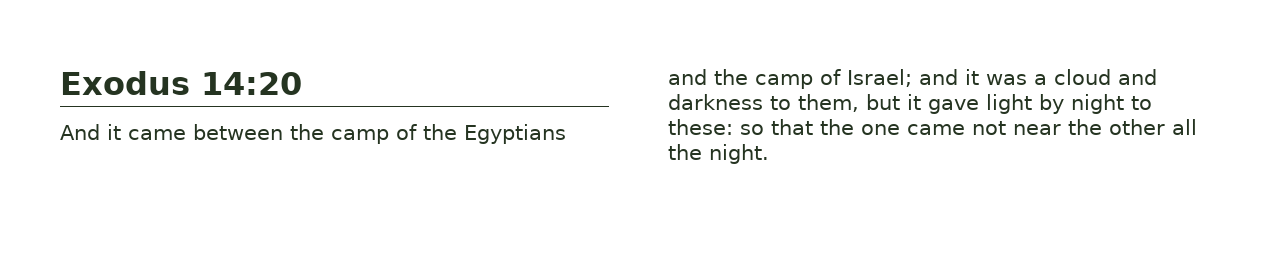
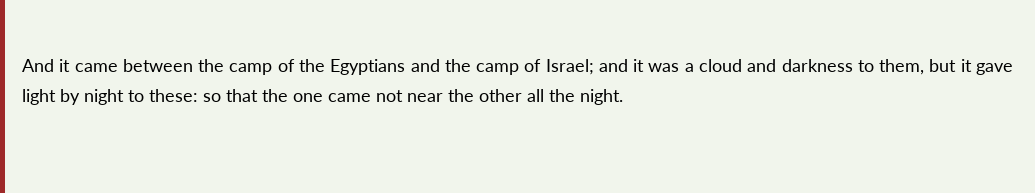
- Exodus 14:20

